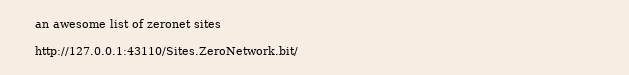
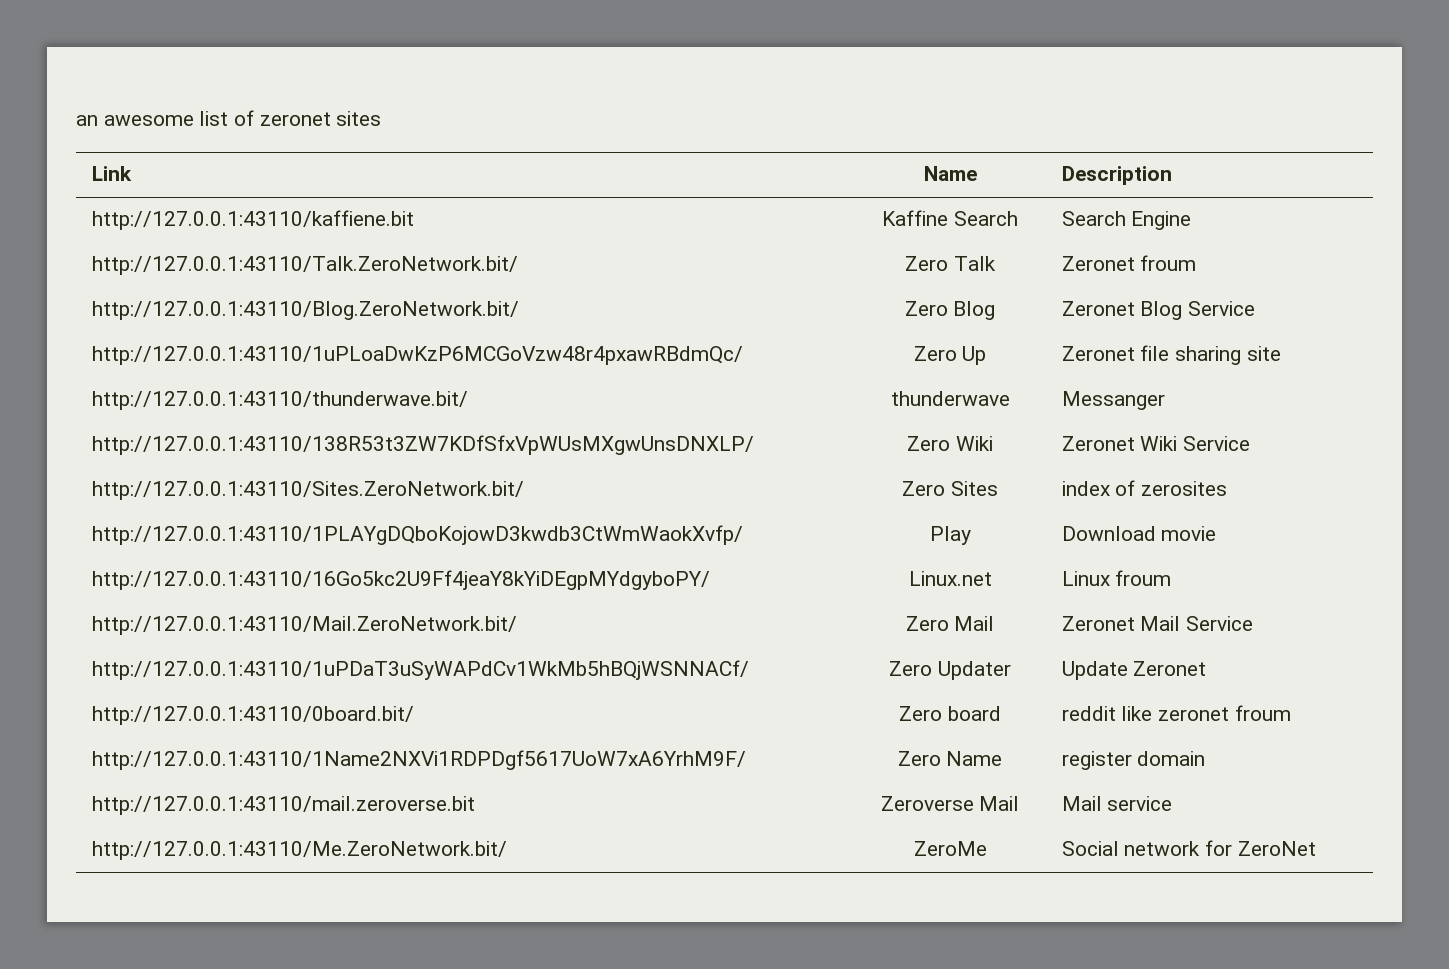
- http://127.0.0.1:43110/Sites.ZeroNetwork.bit/
+ Link | Name | Description
+ http://127.0.0.1:43110/kaffiene.bit | Kaffine Search | Search Engine
+ http://127.0.0.1:43110/Talk.ZeroNetwork.bit/ | Zero Talk | Zeronet froum
+ http://127.0.0.1:43110/Blog.ZeroNetwork.bit/ | Zero Blog | Zeronet Blog Service
+ http://127.0.0.1:43110/1uPLoaDwKzP6MCGoVzw48r4pxawRBdmQc/ | Zero Up | Zeronet file sharing site
+ http://127.0.0.1:43110/thunderwave.bit/ | thunderwave | Messanger
+ http://127.0.0.1:43110/138R53t3ZW7KDfSfxVpWUsMXgwUnsDNXLP/ | Zero Wiki | Zeronet Wiki Service
+ http://127.0.0.1:43110/Sites.ZeroNetwork.bit/ | Zero Sites | index of zerosites
+ http://127.0.0.1:43110/1PLAYgDQboKojowD3kwdb3CtWmWaokXvfp/ | Play | Download movie
+ http://127.0.0.1:43110/16Go5kc2U9Ff4jeaY8kYiDEgpMYdgyboPY/ | Linux.net | Linux froum
+ http://127.0.0.1:43110/Mail.ZeroNetwork.bit/ | Zero Mail | Zeronet Mail Service
+ http://127.0.0.1:43110/1uPDaT3uSyWAPdCv1WkMb5hBQjWSNNACf/ | Zero Updater | Update Zeronet
+ http://127.0.0.1:43110/0board.bit/ | Zero board | reddit like zeronet froum
+ http://127.0.0.1:43110/1Name2NXVi1RDPDgf5617UoW7xA6YrhM9F/ | Zero Name | register domain
+ http://127.0.0.1:43110/mail.zeroverse.bit | Zeroverse Mail | Mail service
+ http://127.0.0.1:43110/Me.ZeroNetwork.bit/ | ZeroMe | Social network for ZeroNet

